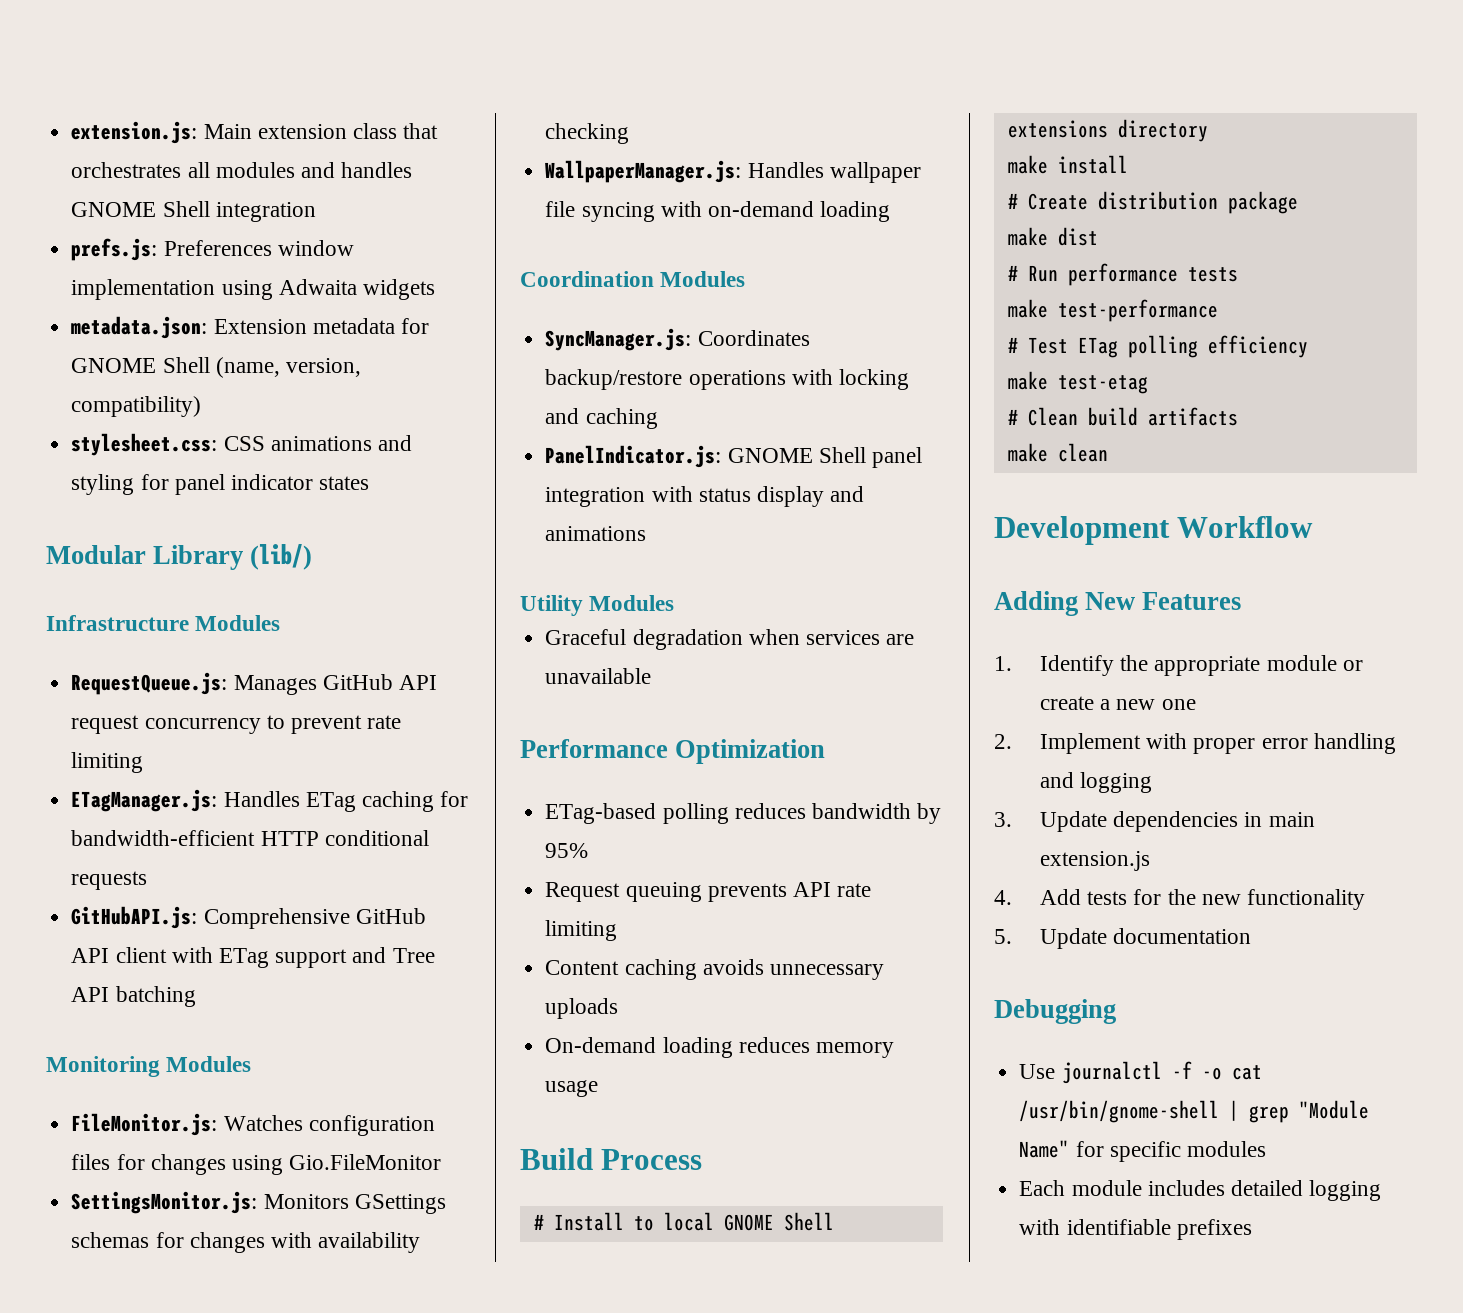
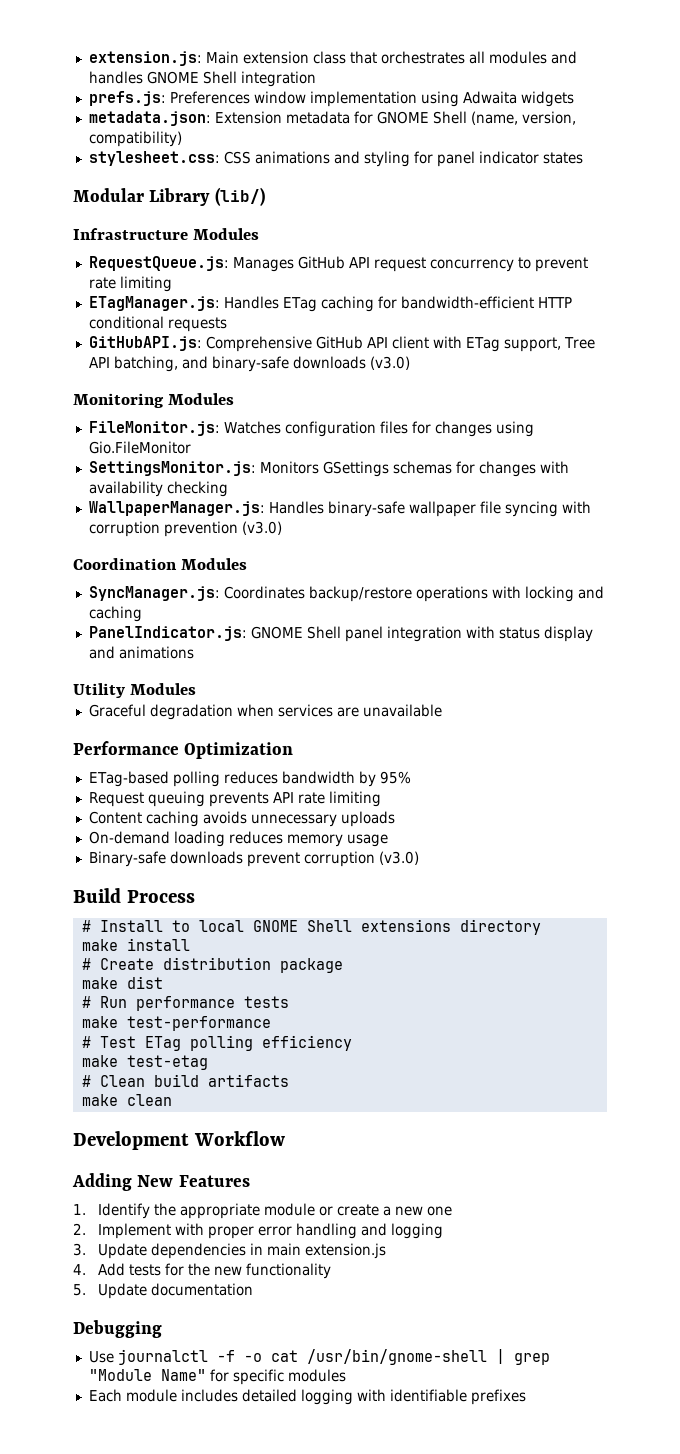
- GitHubAPI.js: Comprehensive GitHub API client with ETag support and Tree API batching
+ GitHubAPI.js: Comprehensive GitHub API client with ETag support, Tree API batching, and binary-safe downloads (v3.0)
- WallpaperManager.js: Handles wallpaper file syncing with on-demand loading
+ WallpaperManager.js: Handles binary-safe wallpaper file syncing with corruption prevention (v3.0)
+ Binary-safe downloads prevent corruption (v3.0)

